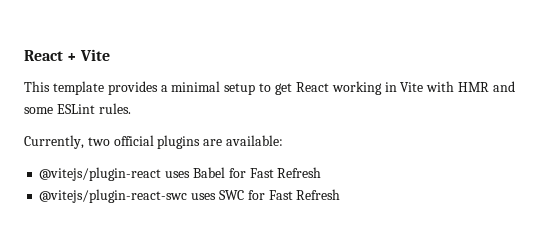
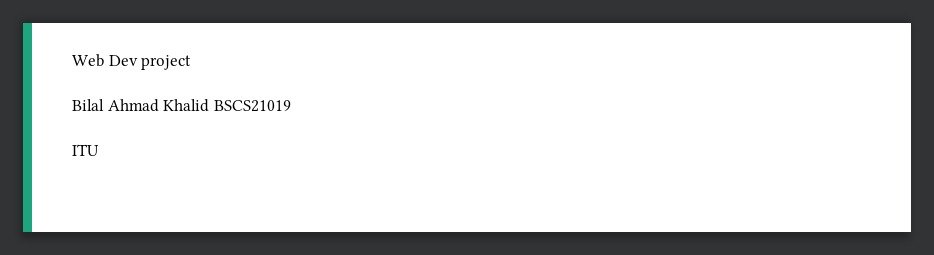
- React + Vite
- This template provides a minimal setup to get React working in Vite with HMR and some ESLint rules.
- Currently, two official plugins are available:
- @vitejs/plugin-react uses Babel for Fast Refresh
- @vitejs/plugin-react-swc uses SWC for Fast Refresh
+ Web Dev project
+ Bilal Ahmad Khalid BSCS21019
+ ITU

